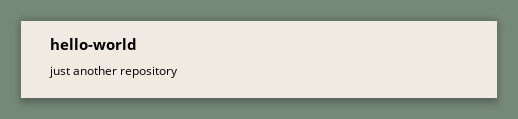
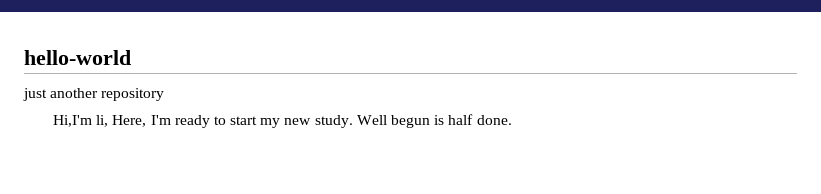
+ Hi,I'm li, Here, I'm ready to start my new study. Well begun is half done.

